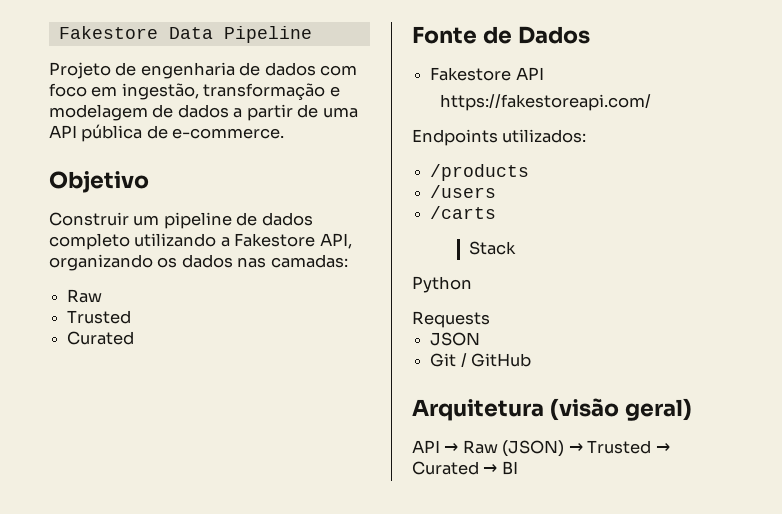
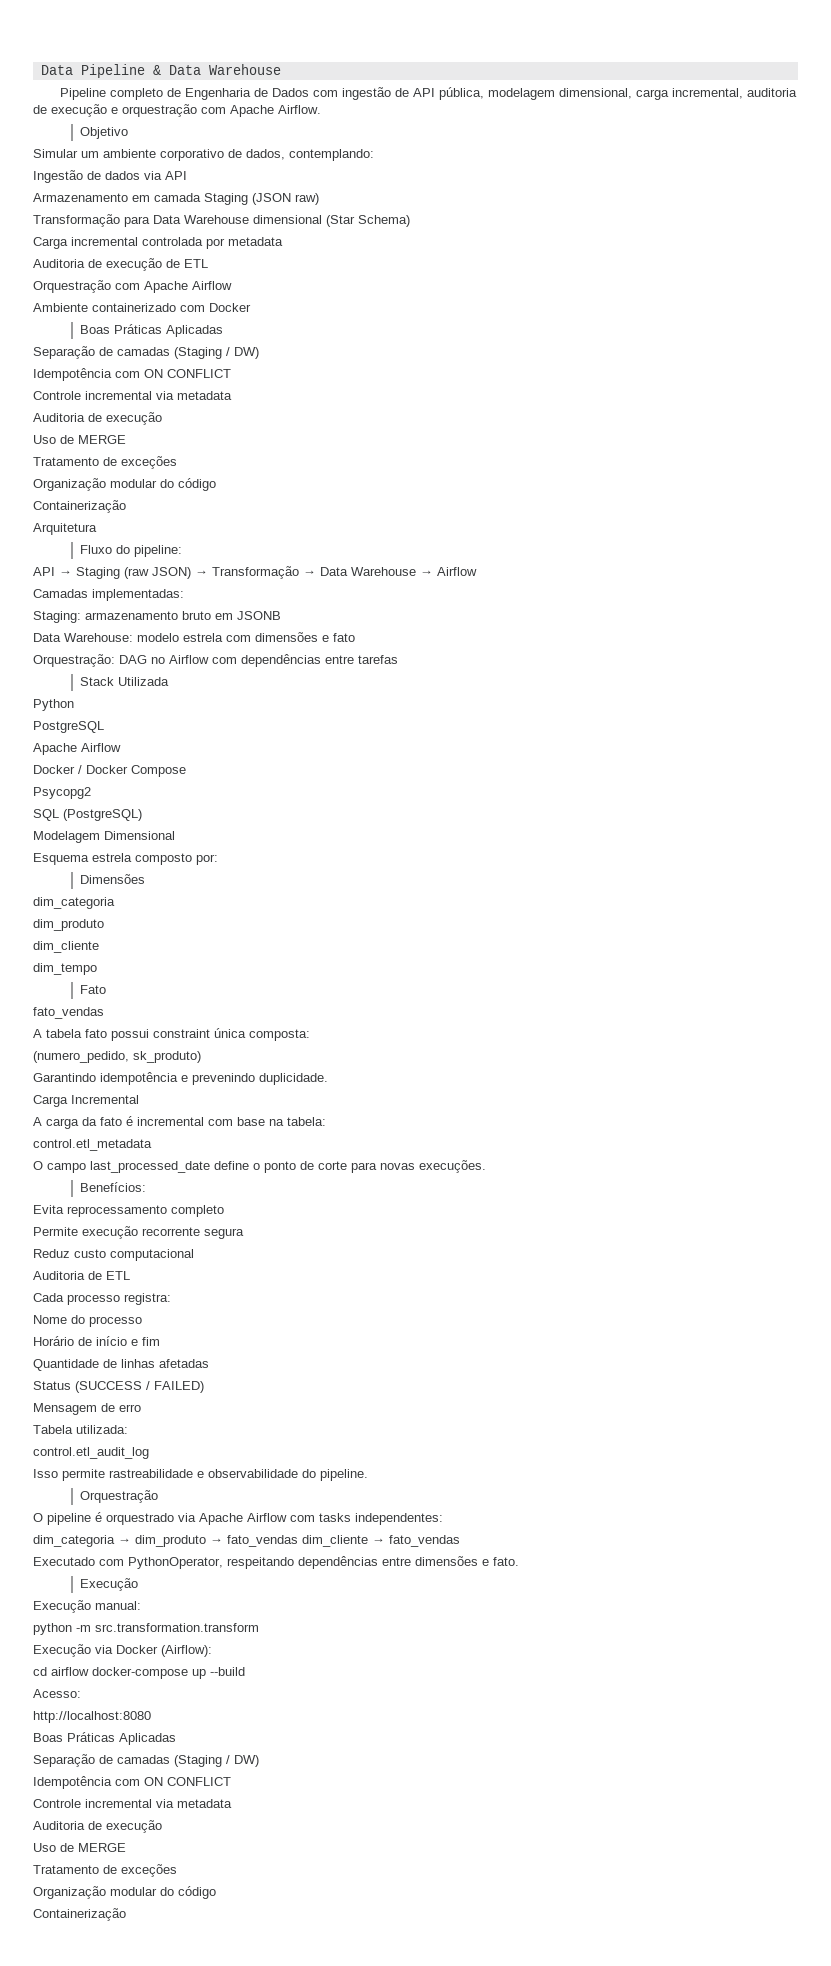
- Fakestore Data Pipeline
- Projeto de engenharia de dados com foco em ingestão, transformação e modelagem de dados a partir de uma API pública de e-commerce.
+ Data Pipeline & Data Warehouse
+ Pipeline completo de Engenharia de Dados com ingestão de API pública, modelagem dimensional, carga incremental, auditoria de execução e orquestração com Apache Airflow.
  Objetivo
- Construir um pipeline de dados completo utilizando a Fakestore API, organizando os dados nas camadas:
- Raw
- Trusted
- Curated
- Fonte de Dados
- Fakestore API
- https://fakestoreapi.com/
- Endpoints utilizados:
- /products
- /users
- /carts
+ Simular um ambiente corporativo de dados, contemplando:
+ Ingestão de dados via API
+ Armazenamento em camada Staging (JSON raw)
+ Transformação para Data Warehouse dimensional (Star Schema)
+ Carga incremental controlada por metadata
+ Auditoria de execução de ETL
+ Orquestração com Apache Airflow
+ Ambiente containerizado com Docker
+ Boas Práticas Aplicadas
+ Separação de camadas (Staging / DW)
+ Idempotência com ON CONFLICT
+ Controle incremental via metadata
+ Auditoria de execução
+ Uso de MERGE
+ Tratamento de exceções
+ Organização modular do código
+ Containerização
+ Arquitetura
+ Fluxo do pipeline:
+ API → Staging (raw JSON) → Transformação → Data Warehouse → Airflow
+ Camadas implementadas:
+ Staging: armazenamento bruto em JSONB
+ Data Warehouse: modelo estrela com dimensões e fato
+ Orquestração: DAG no Airflow com dependências entre tarefas
- Stack
+ Stack Utilizada
- Requests
- JSON
- Git / GitHub
- Arquitetura (visão geral)
- API → Raw (JSON) → Trusted → Curated → BI
+ PostgreSQL
+ Apache Airflow
+ Docker / Docker Compose
+ Psycopg2
+ SQL (PostgreSQL)
+ Modelagem Dimensional
+ Esquema estrela composto por:
+ Dimensões
+ dim_categoria
+ dim_produto
+ dim_cliente
+ dim_tempo
+ Fato
+ fato_vendas
+ A tabela fato possui constraint única composta:
+ (numero_pedido, sk_produto)
+ Garantindo idempotência e prevenindo duplicidade.
+ Carga Incremental
+ A carga da fato é incremental com base na tabela:
+ control.etl_metadata
+ O campo last_processed_date define o ponto de corte para novas execuções.
+ Benefícios:
+ Evita reprocessamento completo
+ Permite execução recorrente segura
+ Reduz custo computacional
+ Auditoria de ETL
+ Cada processo registra:
+ Nome do processo
+ Horário de início e fim
+ Quantidade de linhas afetadas
+ Status (SUCCESS / FAILED)
+ Mensagem de erro
+ Tabela utilizada:
+ control.etl_audit_log
+ Isso permite rastreabilidade e observabilidade do pipeline.
+ Orquestração
+ O pipeline é orquestrado via Apache Airflow com tasks independentes:
+ dim_categoria → dim_produto → fato_vendas dim_cliente → fato_vendas
+ Executado com PythonOperator, respeitando dependências entre dimensões e fato.
+ Execução
+ Execução manual:
+ python -m src.transformation.transform
+ Execução via Docker (Airflow):
+ cd airflow docker-compose up --build
+ Acesso:
+ http://localhost:8080
+ Boas Práticas Aplicadas
+ Separação de camadas (Staging / DW)
+ Idempotência com ON CONFLICT
+ Controle incremental via metadata
+ Auditoria de execução
+ Uso de MERGE
+ Tratamento de exceções
+ Organização modular do código
+ Containerização

